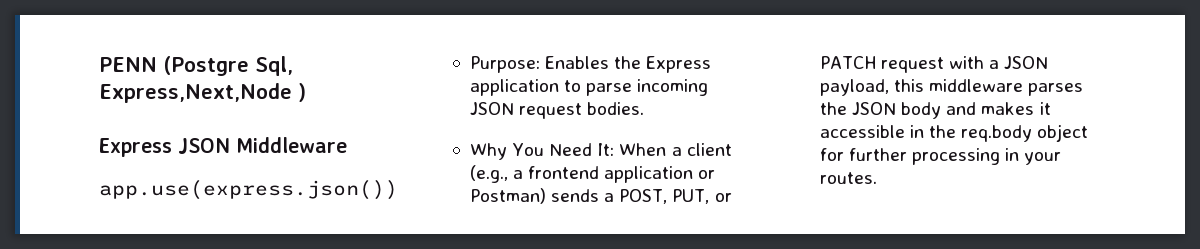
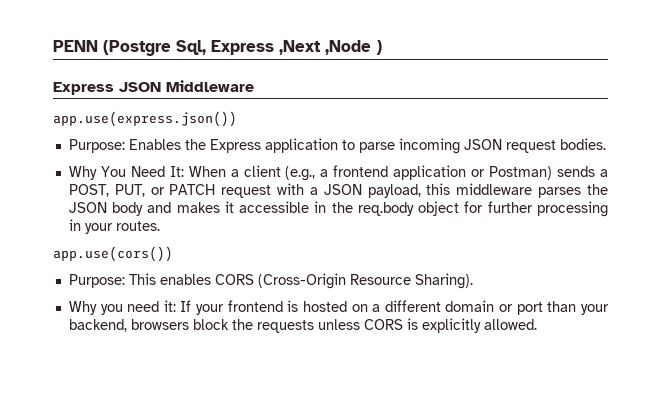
- PENN (Postgre Sql, Express,Next,Node )
+ PENN (Postgre Sql, Express ,Next ,Node )
+ app.use(cors())
+ Purpose: This enables CORS (Cross-Origin Resource Sharing).
+ Why you need it: If your frontend is hosted on a different domain or port than your backend, browsers block the requests unless CORS is explicitly allowed.

